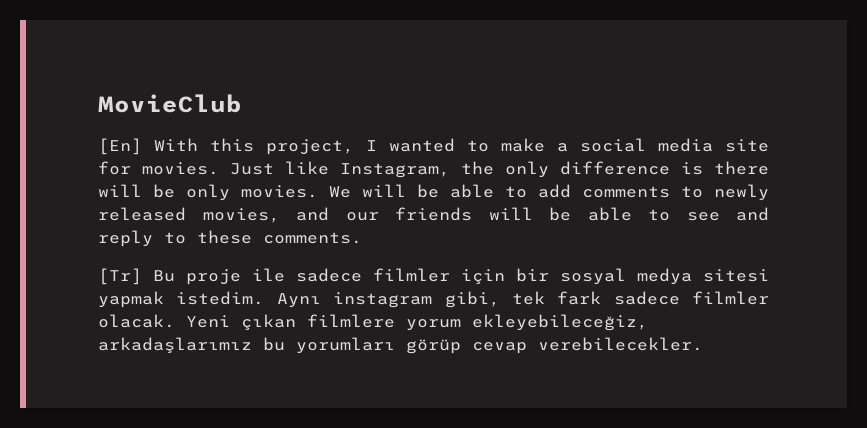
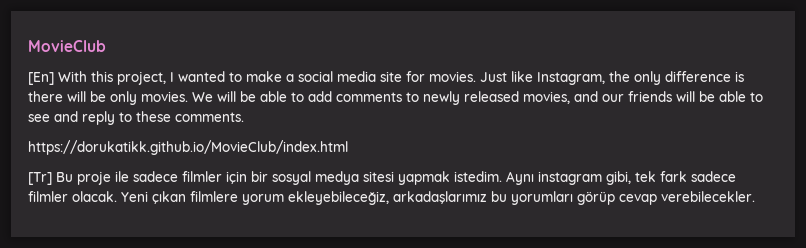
+ https://dorukatikk.github.io/MovieClub/index.html

